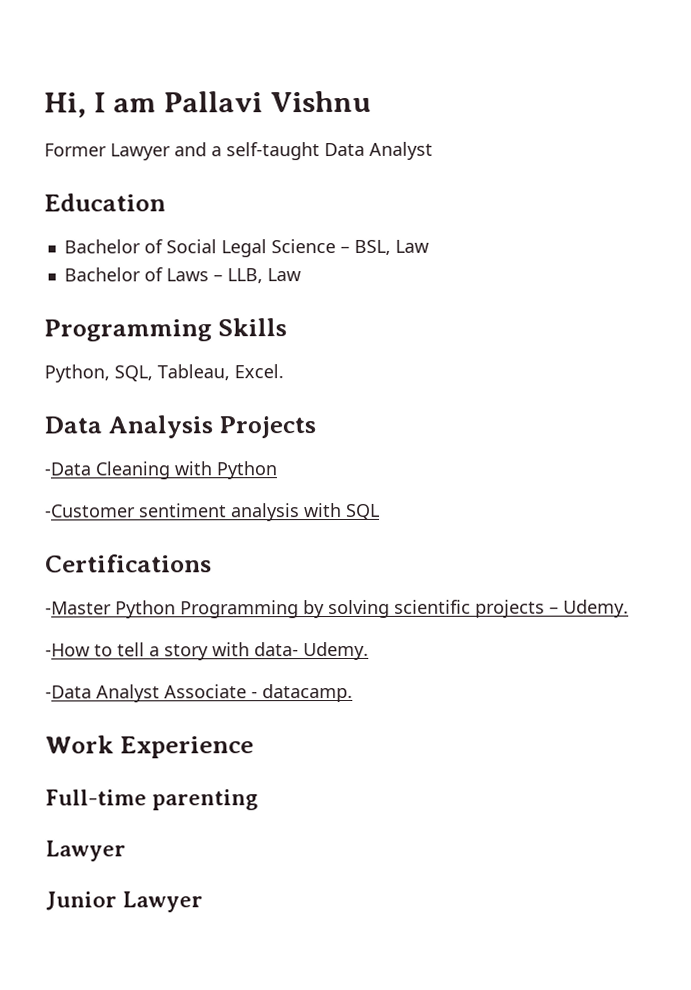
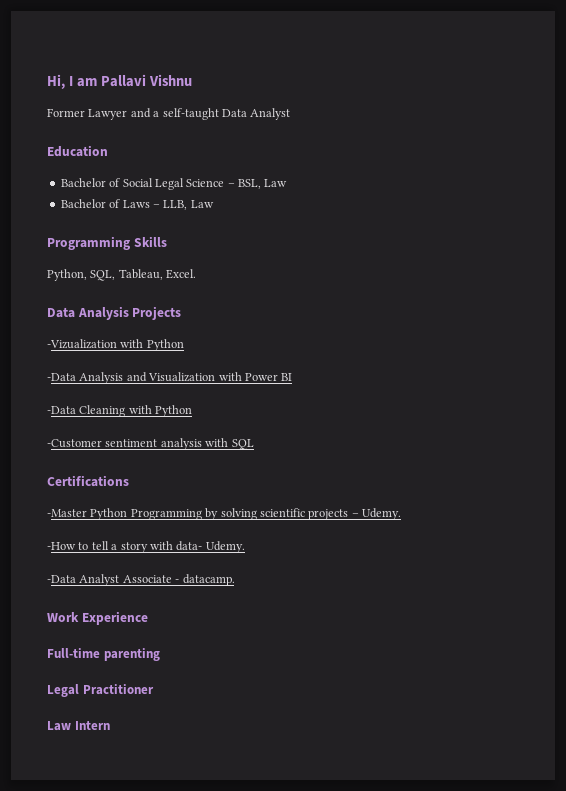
+ -Vizualization with Python
+ -Data Analysis and Visualization with Power BI
  Full-time parenting
- Lawyer
- Junior Lawyer
+ Legal Practitioner
+ Law Intern

